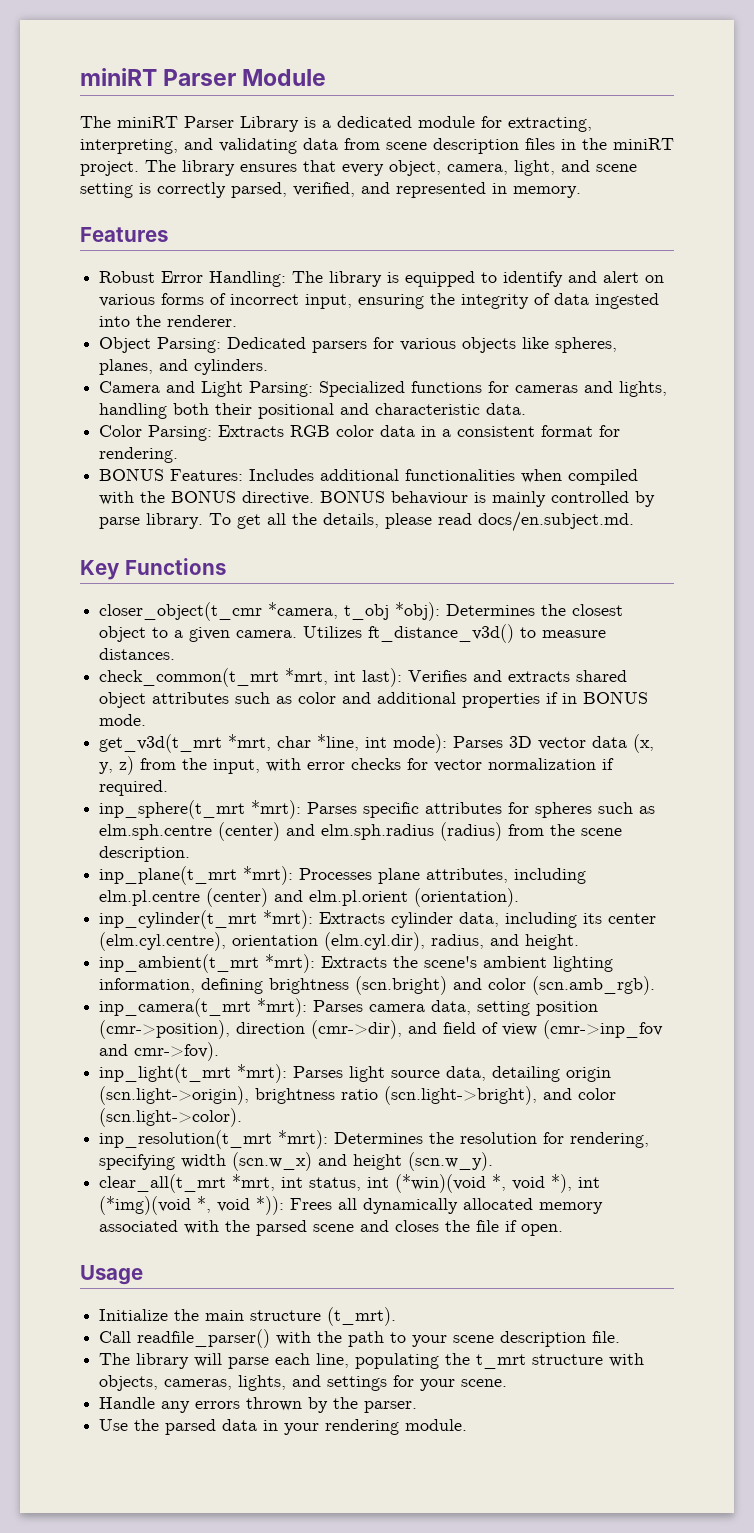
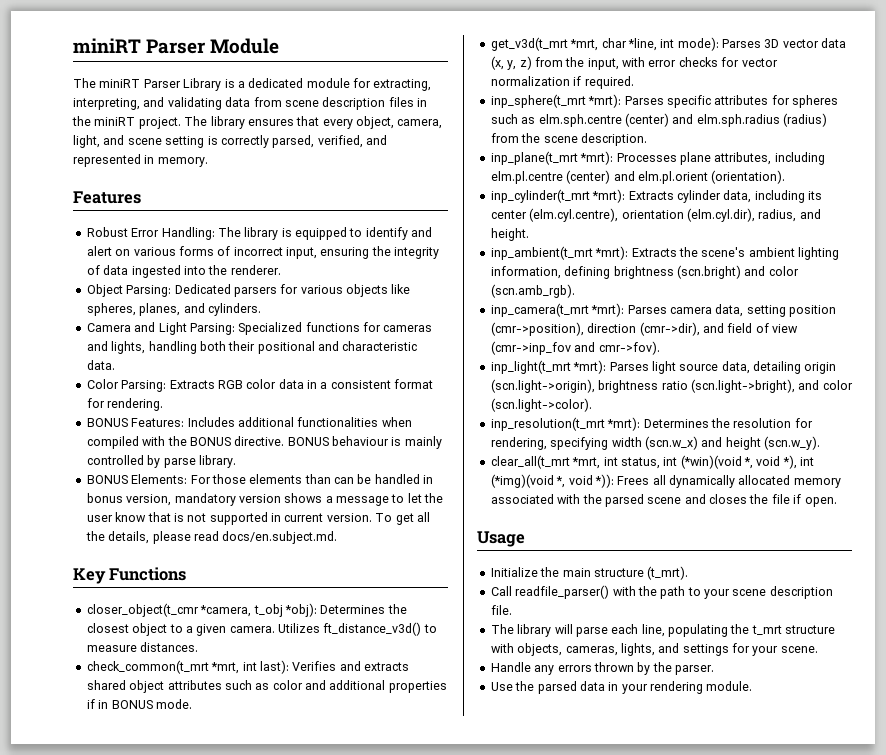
- BONUS behaviour is mainly controlled by parse library. To get all the details, please read docs/en.subject.md.
+ BONUS behaviour is mainly controlled by parse library.
+ BONUS Elements: For those elements than can be handled in bonus version, mandatory version shows a message to let the user know that is not supported in current version. To get all the details, please read docs/en.subject.md.

